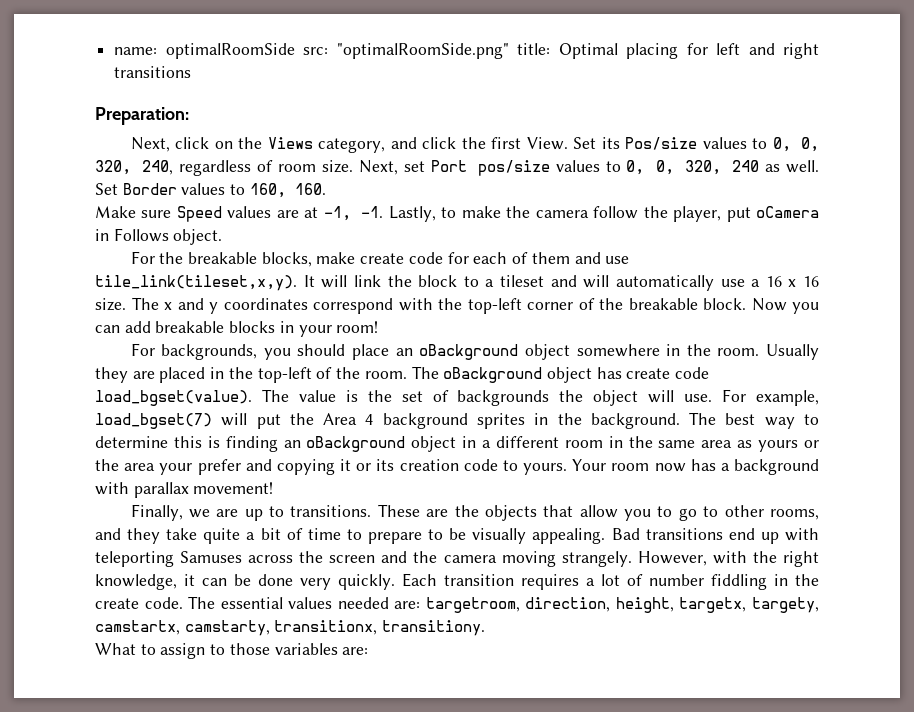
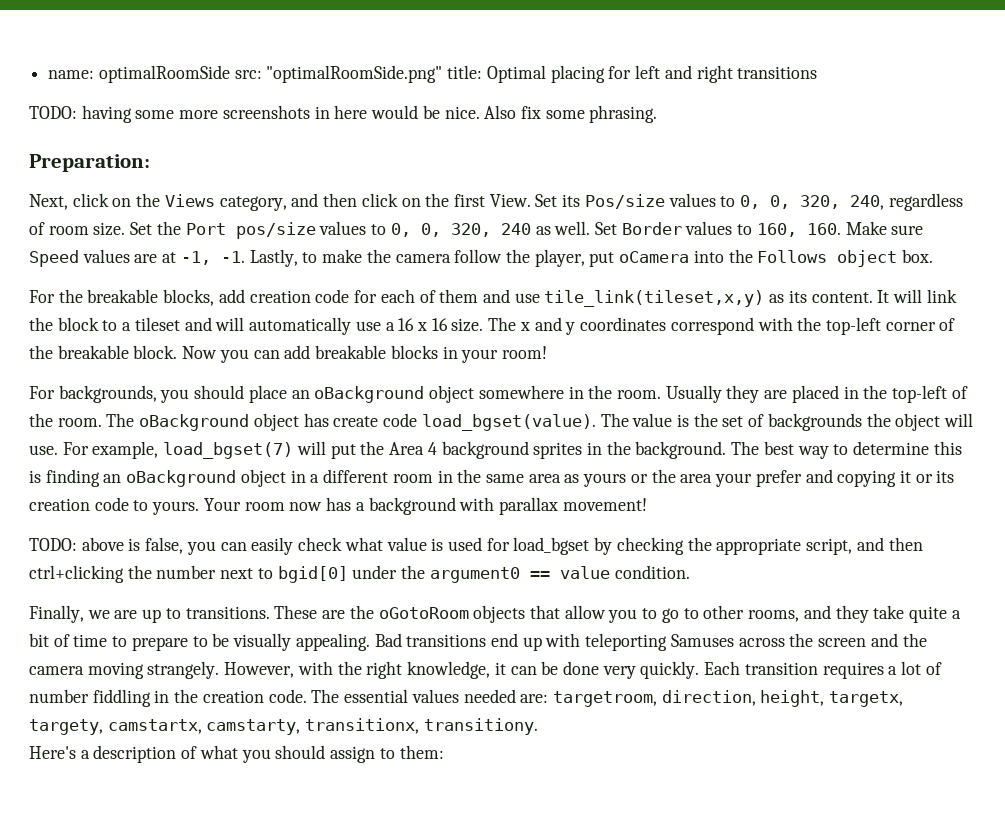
+ TODO: having some more screenshots in here would be nice. Also fix some phrasing.
- Next, click on the Views category, and click the first View.
+ Next, click on the Views category, and then click on the first View.
- Next, set Port pos/size values to 0, 0, 320, 240 as well.
+ Set the Port pos/size values to 0, 0, 320, 240 as well.
- Set Border values to 160, 160.
- Make sure Speed values are at -1, -1.
+ Set Border values to 160, 160. Make sure Speed values are at -1, -1.
- Lastly, to make the camera follow the player, put oCamera in Follows object.
+ Lastly, to make the camera follow the player, put oCamera into the Follows object box.
- For the breakable blocks, make create code for each of them and use tile_link(tileset,x,y).
+ For the breakable blocks, add creation code for each of them and use tile_link(tileset,x,y) as its content.
+ TODO: above is false, you can easily check what value is used for load_bgset by checking the appropriate script, and then ctrl+clicking the number next to bgid[0] under the argument0 == value condition.
- These are the objects that allow you to go to other rooms, and they take quite a bit of time to prepare to be visually appealing.
+ These are the oGotoRoom objects that allow you to go to other rooms, and they take quite a bit of time to prepare to be visually appealing.
- Each transition requires a lot of number fiddling in the create code.
+ Each transition requires a lot of number fiddling in the creation code.
- What to assign to those variables are:
+ Here's a description of what you should assign to them:

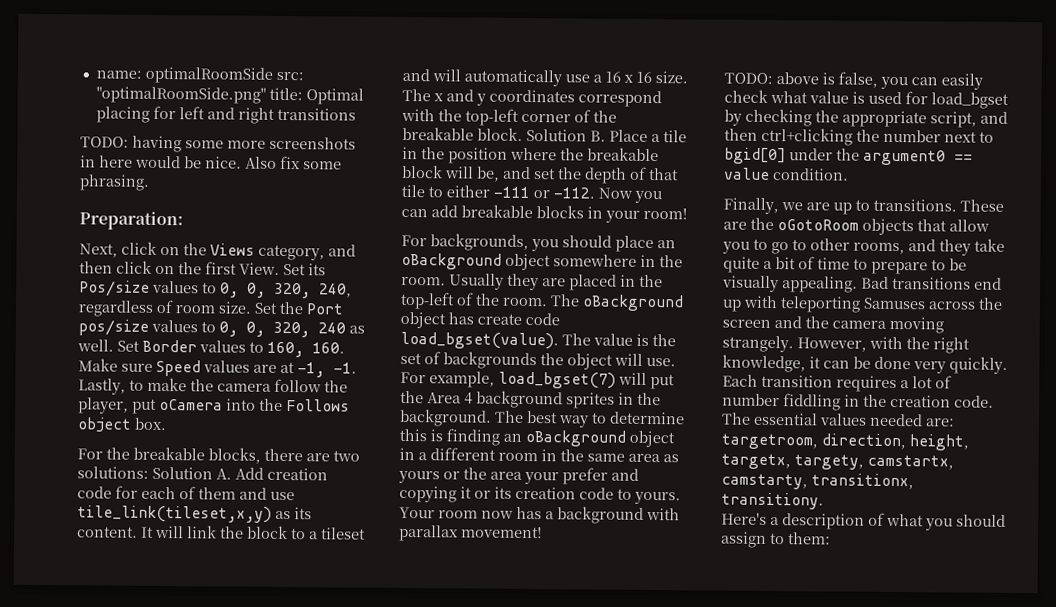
- For the breakable blocks, add creation code for each of them and use tile_link(tileset,x,y) as its content.
+ For the breakable blocks, there are two solutions: Solution A. Add creation code for each of them and use tile_link(tileset,x,y) as its content.
+ Solution B. Place a tile in the position where the breakable block will be, and set the depth of that tile to either -111 or -112.

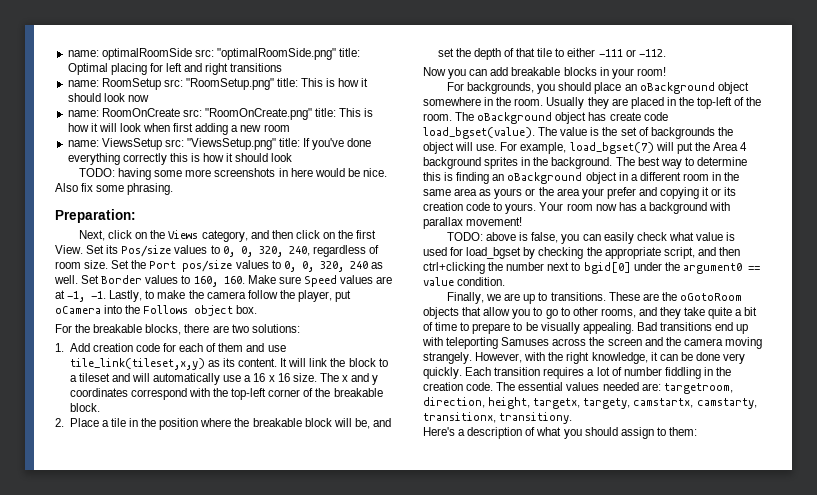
+ name: RoomSetup src: "RoomSetup.png" title: This is how it should look now
+ name: RoomOnCreate src: "RoomOnCreate.png" title: This is how it will look when first adding a new room
+ name: ViewsSetup src: "ViewsSetup.png" title: If you've done everything correctly this is how it should look
- For the breakable blocks, there are two solutions: Solution A. Add creation code for each of them and use tile_link(tileset,x,y) as its content.
+ For the breakable blocks, there are two solutions:
+ 1. Add creation code for each of them and use tile_link(tileset,x,y) as its content.
- The x and y coordinates correspond with the top-left corner of the breakable block. Solution B. Place a tile in the position where the breakable block will be, and set the depth of that tile to either -111 or -112. Now you can add breakable blocks in your room!
+ The x and y coordinates correspond with the top-left corner of the breakable block.
+ 2. Place a tile in the position where the breakable block will be, and set the depth of that tile to either -111 or -112.
+ Now you can add breakable blocks in your room!

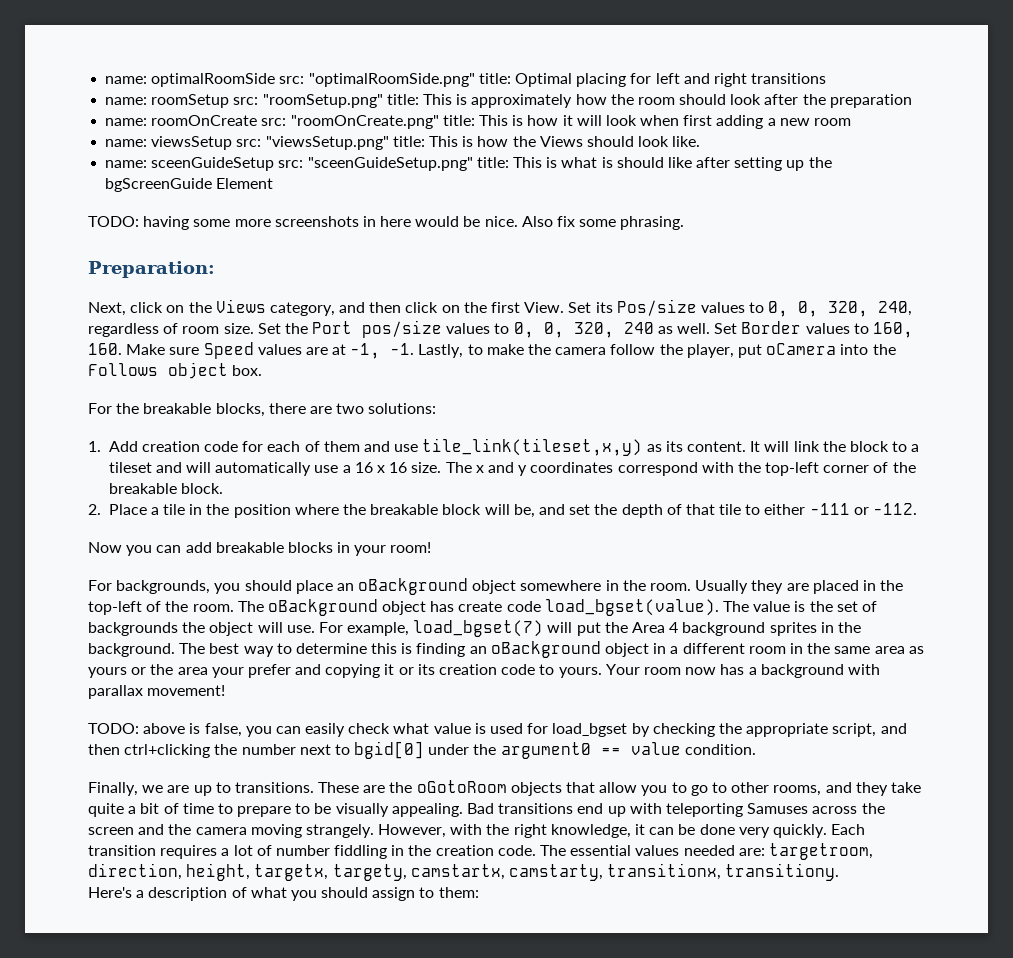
- name: RoomSetup src: "RoomSetup.png" title: This is how it should look now
- name: RoomOnCreate src: "RoomOnCreate.png" title: This is how it will look when first adding a new room
+ name: roomSetup src: "roomSetup.png" title: This is approximately how the room should look after the preparation
+ name: roomOnCreate src: "roomOnCreate.png" title: This is how it will look when first adding a new room
- name: ViewsSetup src: "ViewsSetup.png" title: If you've done everything correctly this is how it should look
+ name: viewsSetup src: "viewsSetup.png" title: This is how the Views should look like.
+ name: sceenGuideSetup src: "sceenGuideSetup.png" title: This is what is should like after setting up the bgScreenGuide Element

